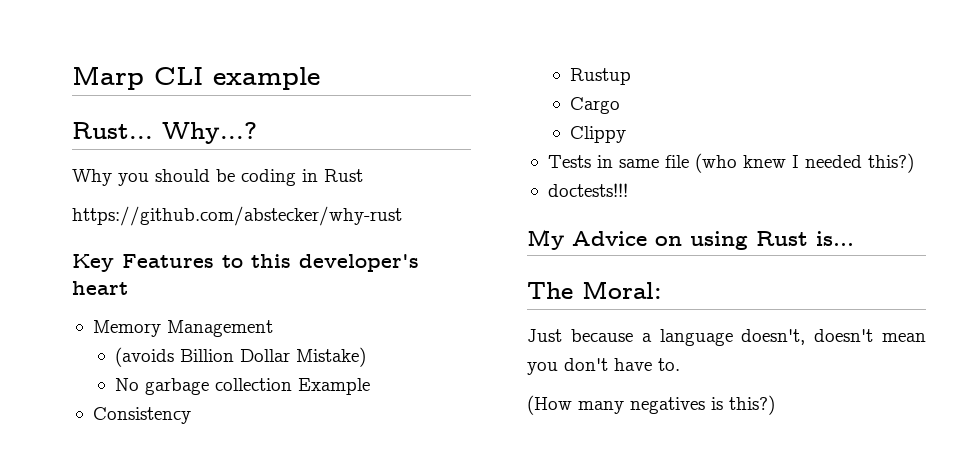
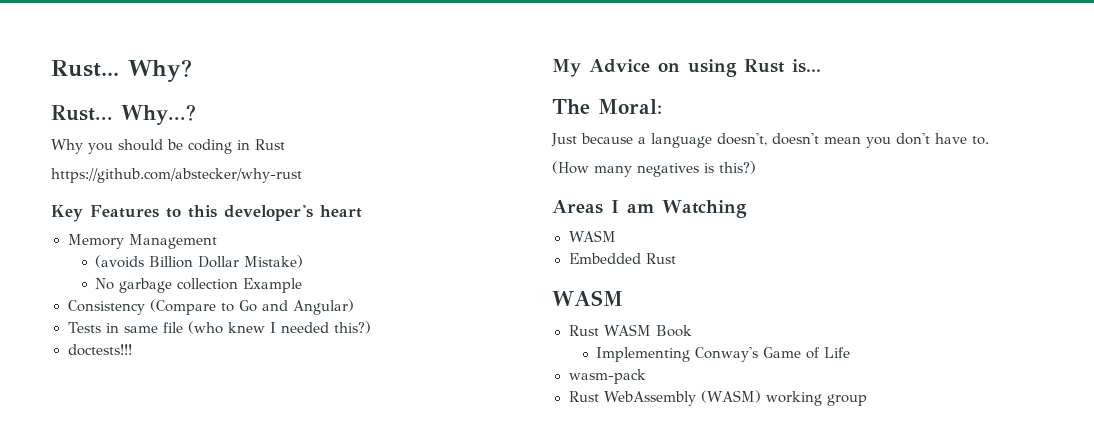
- Marp CLI example
+ Rust... Why?
- Consistency
- Rustup
- Cargo
- Clippy
+ Consistency (Compare to Go and Angular)
+ Areas I am Watching
+ WASM
+ Embedded Rust
+ WASM
+ Rust WASM Book
+ Implementing Conway's Game of Life
+ wasm-pack
+ Rust WebAssembly (WASM) working group

